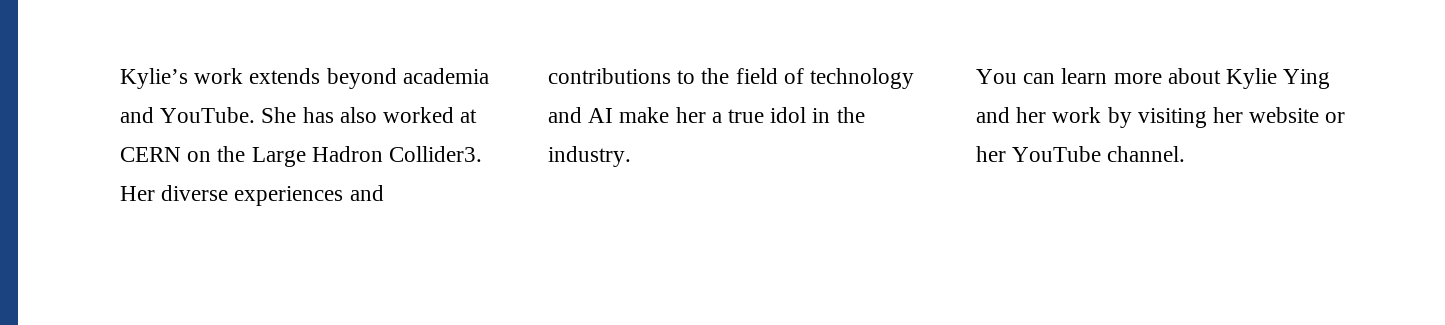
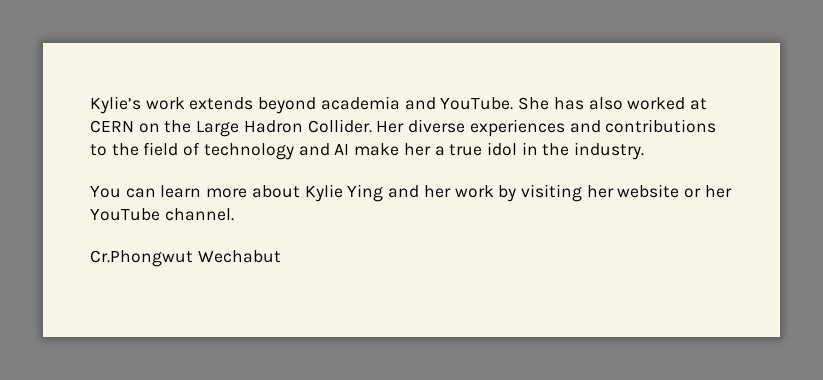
- She has also worked at CERN on the Large Hadron Collider3.
+ She has also worked at CERN on the Large Hadron Collider.
+ Cr.Phongwut Wechabut

